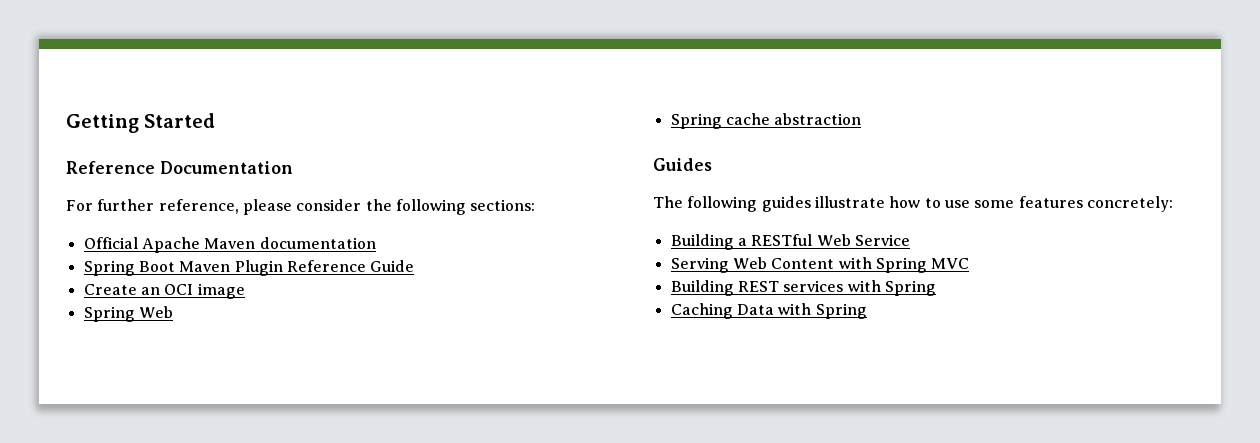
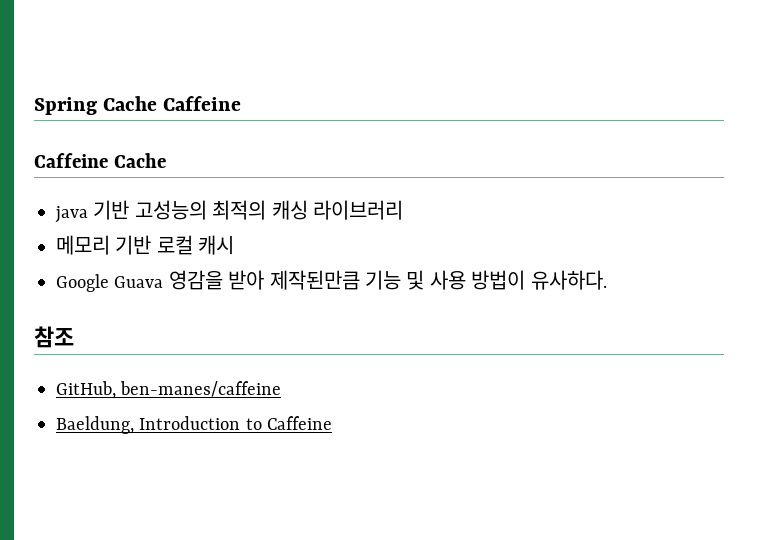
- Getting Started
- Reference Documentation
- For further reference, please consider the following sections:
- Official Apache Maven documentation
- Spring Boot Maven Plugin Reference Guide
- Create an OCI image
- Spring Web
- Spring cache abstraction
- Guides
- The following guides illustrate how to use some features concretely:
- Building a RESTful Web Service
- Serving Web Content with Spring MVC
- Building REST services with Spring
- Caching Data with Spring
+ Spring Cache Caffeine
+ Caffeine Cache
+ java 기반 고성능의 최적의 캐싱 라이브러리
+ 메모리 기반 로컬 캐시
+ Google Guava 영감을 받아 제작된만큼 기능 및 사용 방법이 유사하다.
+ 참조
+ GitHub, ben-manes/caffeine
+ Baeldung, Introduction to Caffeine

